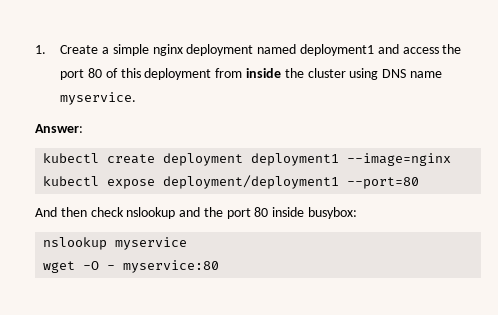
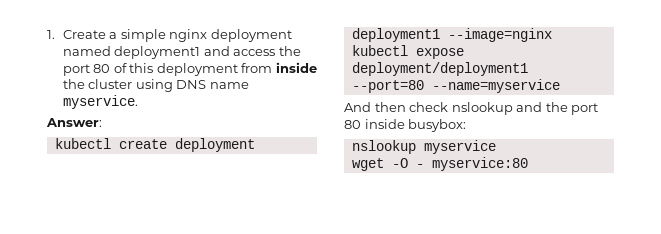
- kubectl expose deployment/deployment1 --port=80
+ kubectl expose deployment/deployment1 --port=80 --name=myservice

